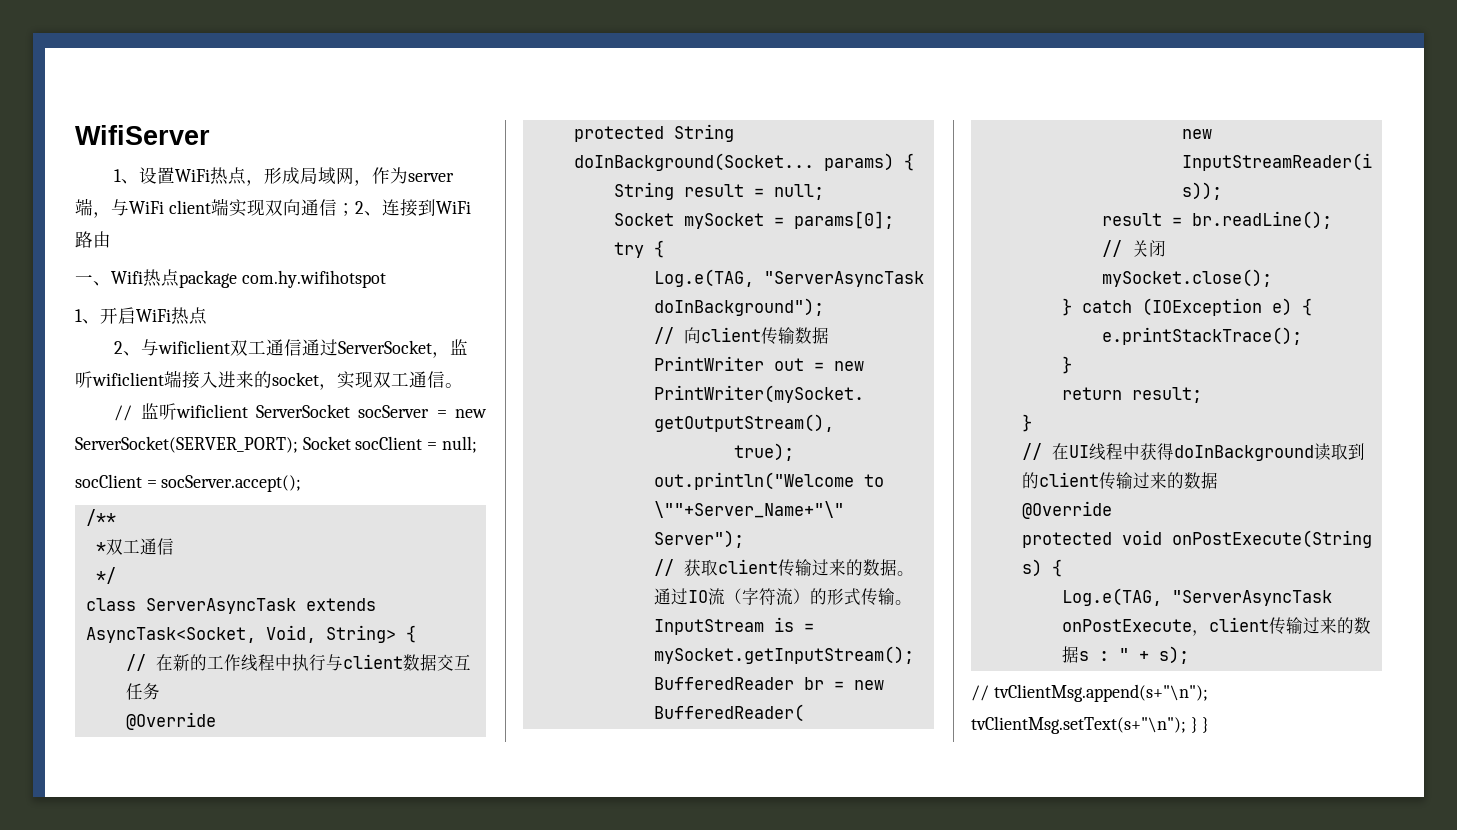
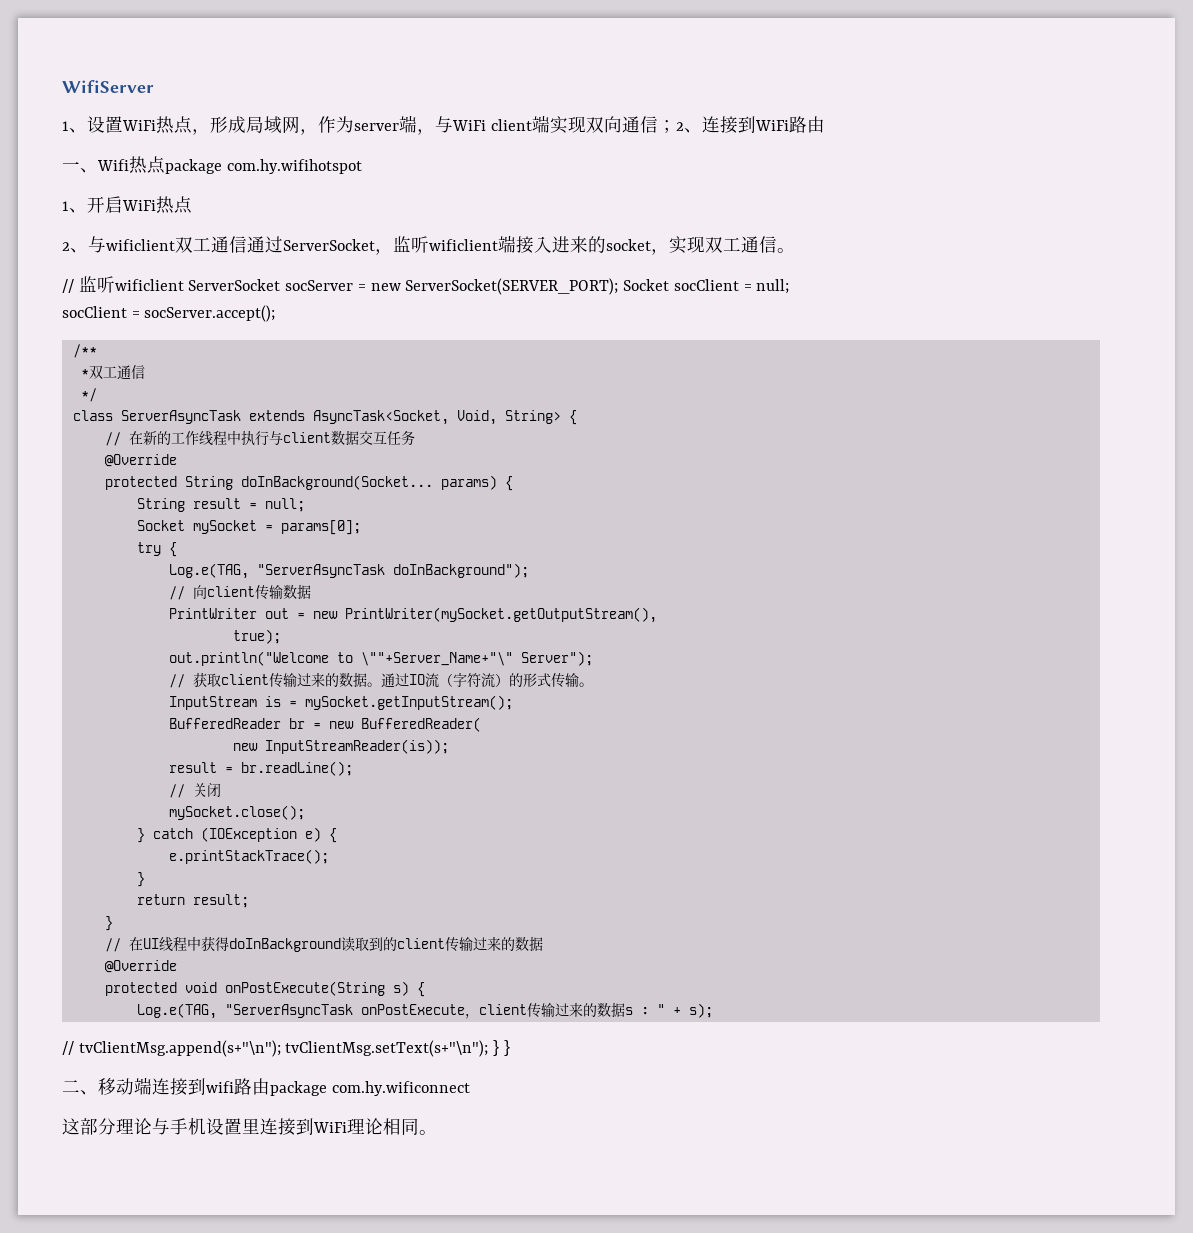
+ 二、移动端连接到wifi路由package com.hy.wificonnect
+ 这部分理论与手机设置里连接到WiFi理论相同。

